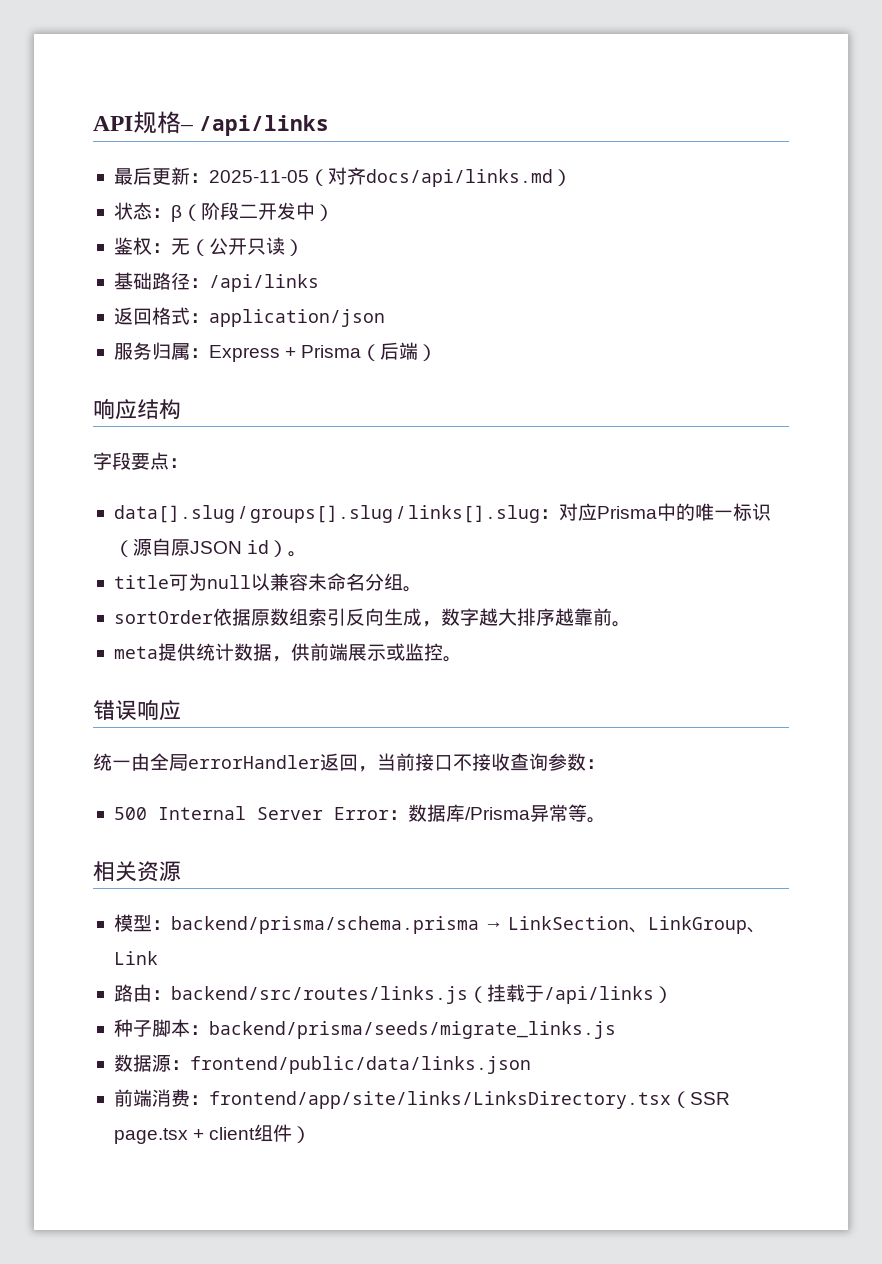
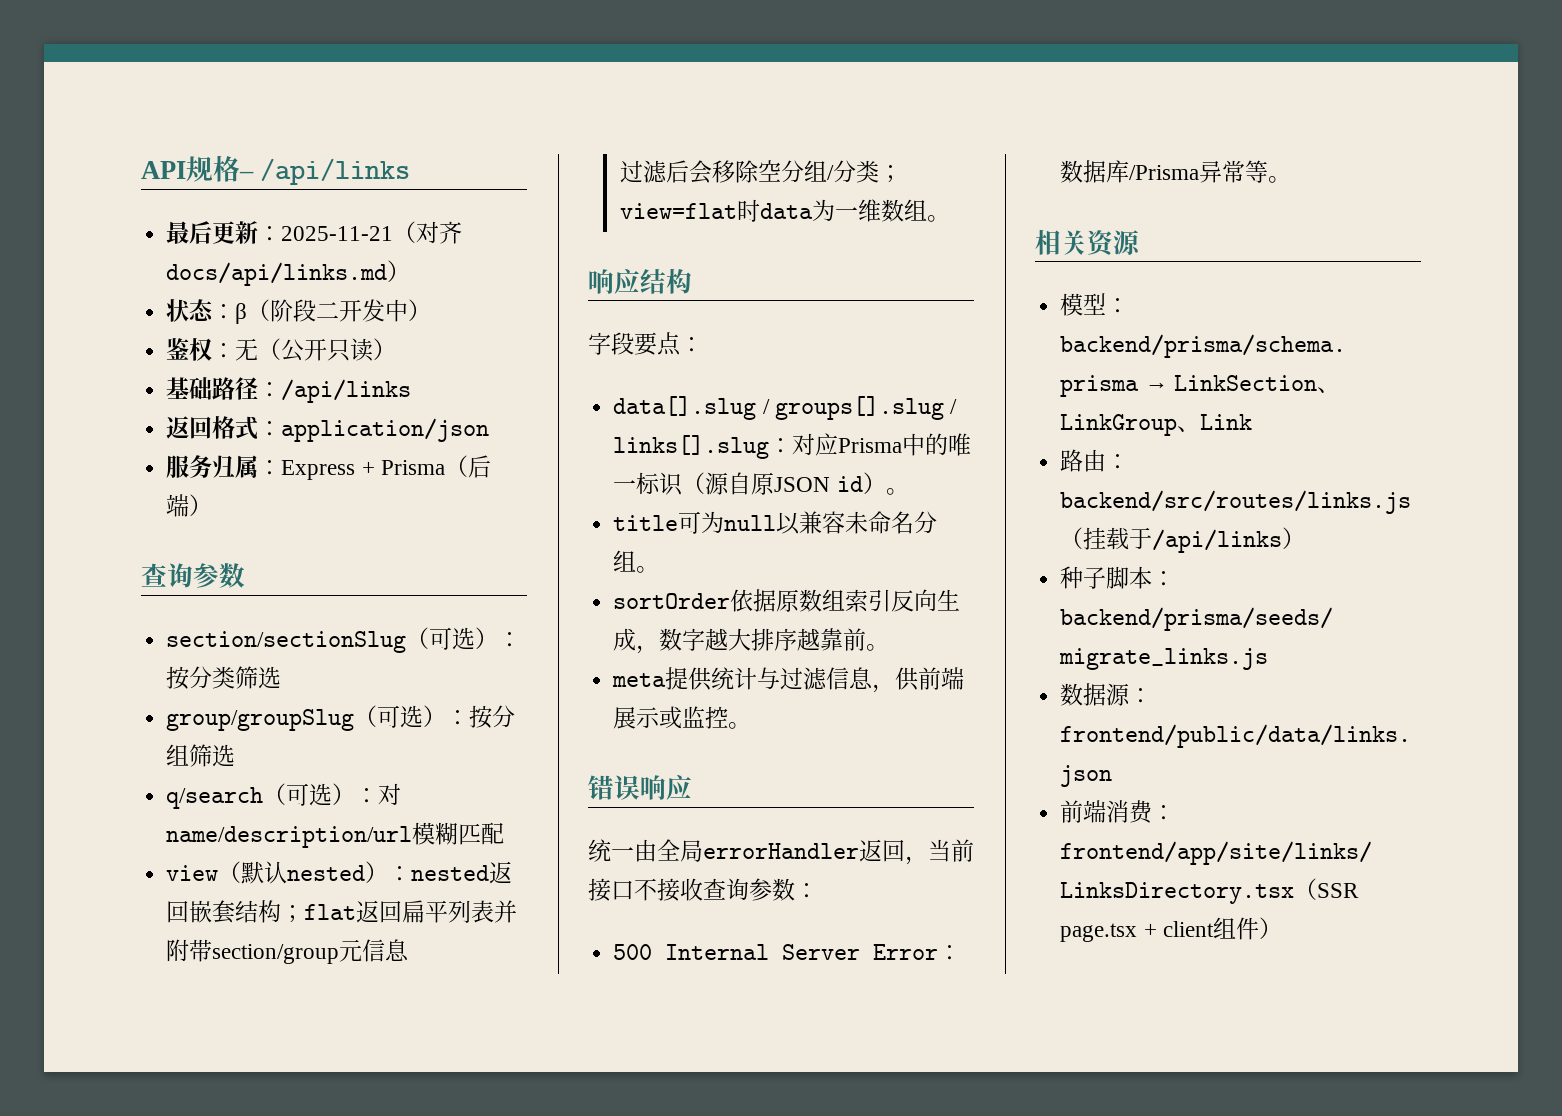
- 最后更新：2025-11-05（对齐docs/api/links.md）
+ 最后更新：2025-11-21（对齐docs/api/links.md）
  服务归属：Express + Prisma（后端）
+ 查询参数
+ section/sectionSlug（可选）：按分类筛选
+ group/groupSlug（可选）：按分组筛选
+ q/search（可选）：对name/description/url模糊匹配
+ view（默认nested）：nested返回嵌套结构；flat返回扁平列表并附带section/group元信息
+ 过滤后会移除空分组/分类；view=flat时data为一维数组。
- meta提供统计数据，供前端展示或监控。
+ meta提供统计与过滤信息，供前端展示或监控。

